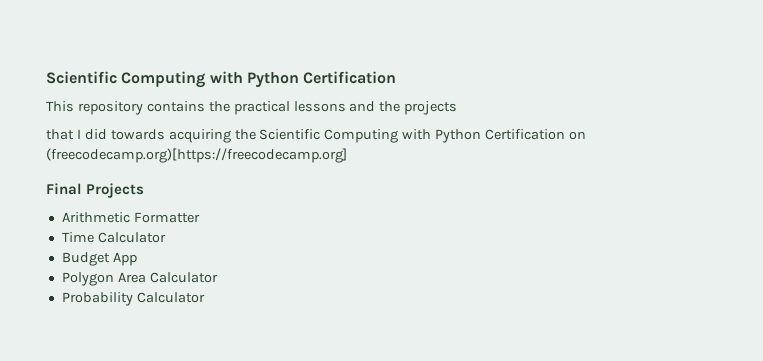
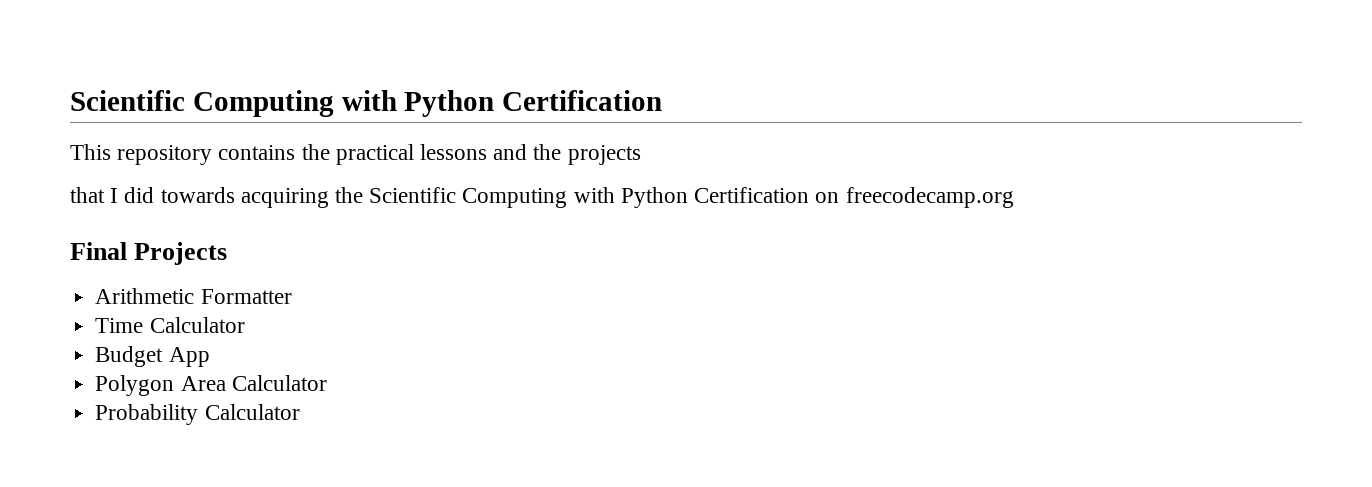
- that I did towards acquiring the Scientific Computing with Python Certification on (freecodecamp.org)[https://freecodecamp.org]
+ that I did towards acquiring the Scientific Computing with Python Certification on freecodecamp.org

